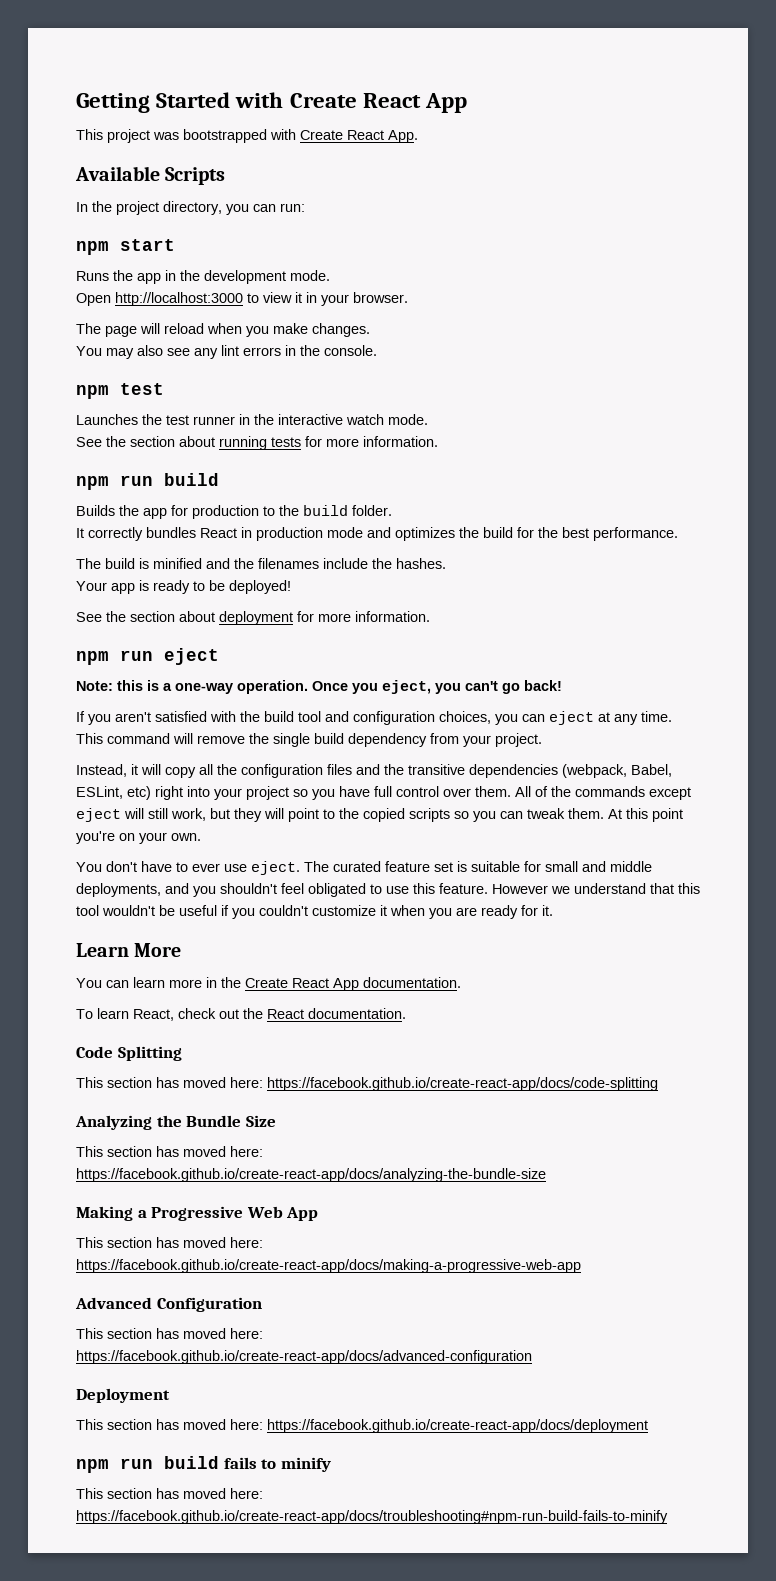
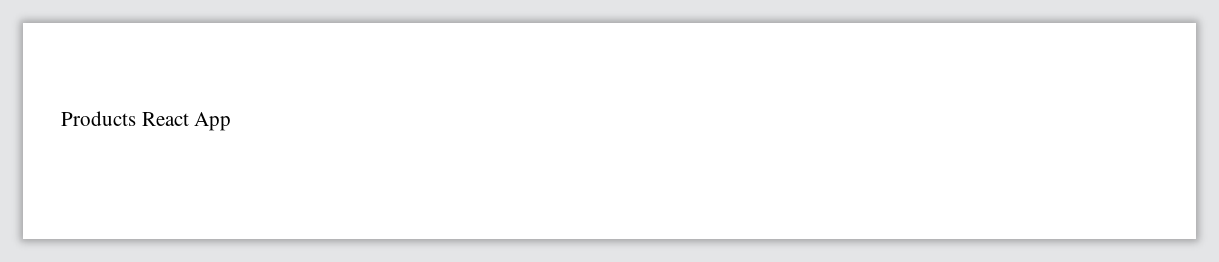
- Getting Started with Create React App
- This project was bootstrapped with Create React App.
- Available Scripts
- In the project directory, you can run:
- npm start
- Runs the app in the development mode.
- Open http://localhost:3000 to view it in your browser.
- The page will reload when you make changes.
- You may also see any lint errors in the console.
- npm test
- Launches the test runner in the interactive watch mode.
- See the section about running tests for more information.
- npm run build
- Builds the app for production to the build folder.
- It correctly bundles React in production mode and optimizes the build for the best performance.
- The build is minified and the filenames include the hashes.
- Your app is ready to be deployed!
- See the section about deployment for more information.
- npm run eject
- Note: this is a one-way operation. Once you eject, you can't go back!
- If you aren't satisfied with the build tool and configuration choices, you can eject at any time. This command will remove the single build dependency from your project.
- Instead, it will copy all the configuration files and the transitive dependencies (webpack, Babel, ESLint, etc) right into your project so you have full control over them. All of the commands except eject will still work, but they will point to the copied scripts so you can tweak them. At this point you're on your own.
- You don't have to ever use eject. The curated feature set is suitable for small and middle deployments, and you shouldn't feel obligated to use this feature. However we understand that this tool wouldn't be useful if you couldn't customize it when you are ready for it.
- Learn More
- You can learn more in the Create React App documentation.
- To learn React, check out the React documentation.
- Code Splitting
- This section has moved here: https://facebook.github.io/create-react-app/docs/code-splitting
- Analyzing the Bundle Size
- This section has moved here: https://facebook.github.io/create-react-app/docs/analyzing-the-bundle-size
- Making a Progressive Web App
- This section has moved here: https://facebook.github.io/create-react-app/docs/making-a-progressive-web-app
- Advanced Configuration
- This section has moved here: https://facebook.github.io/create-react-app/docs/advanced-configuration
- Deployment
- This section has moved here: https://facebook.github.io/create-react-app/docs/deployment
- npm run build fails to minify
- This section has moved here: https://facebook.github.io/create-react-app/docs/troubleshooting#npm-run-build-fails-to-minify
+ Products React App

